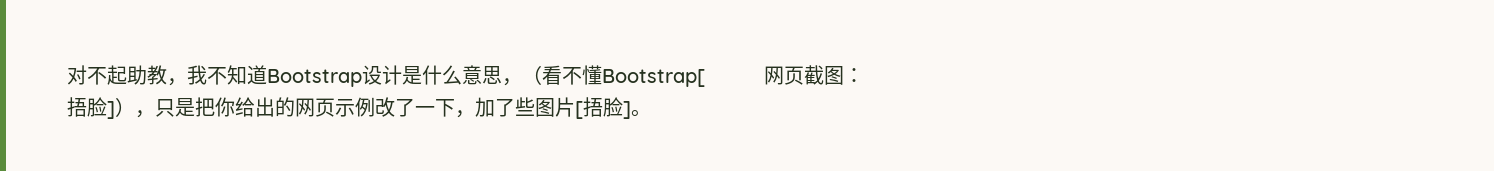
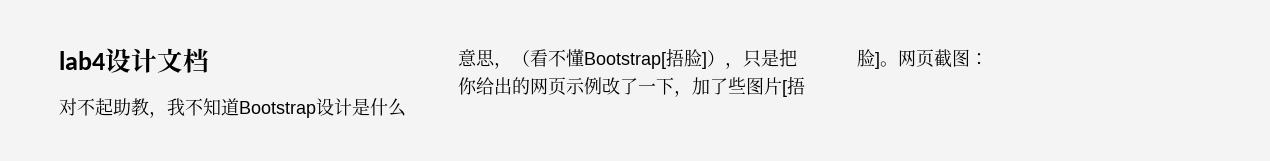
+ lab4设计文档
- 对不起助教，我不知道Bootstrap设计是什么意思，（看不懂Bootstrap[捂脸]），只是把你给出的网页示例改了一下，加了些图片[捂脸]。
- 网页截图：
+ 对不起助教，我不知道Bootstrap设计是什么意思，（看不懂Bootstrap[捂脸]），只是把你给出的网页示例改了一下，加了些图片[捂脸]。网页截图：

